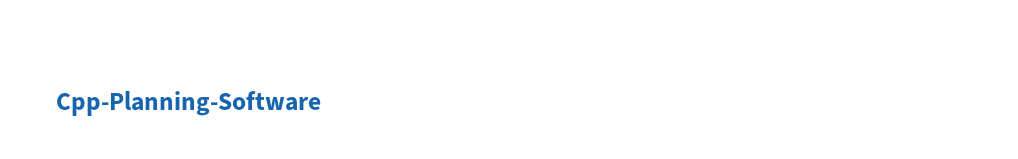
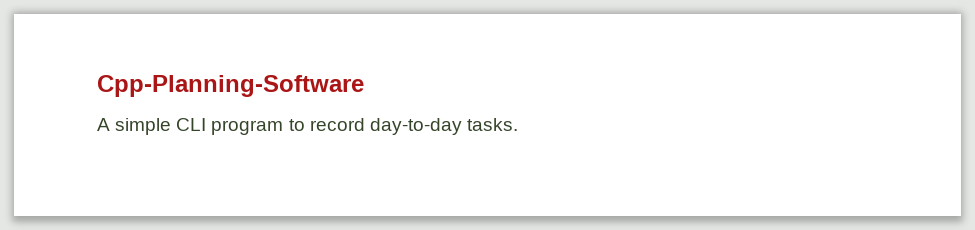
+ A simple CLI program to record day-to-day tasks.

